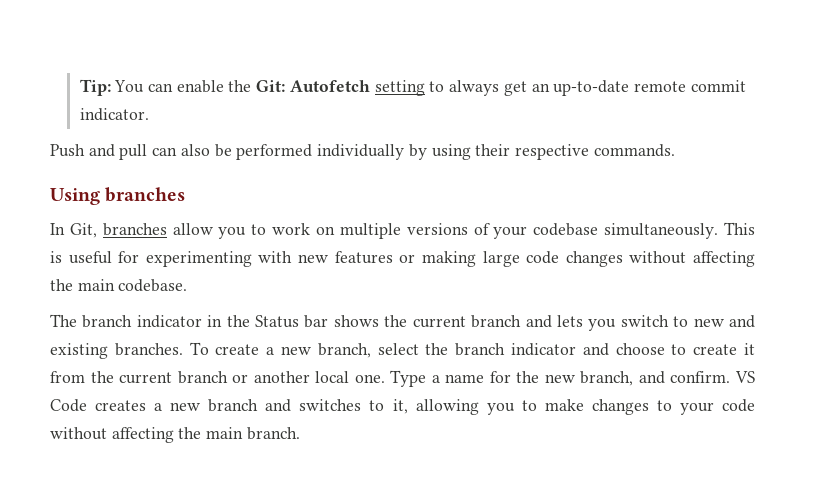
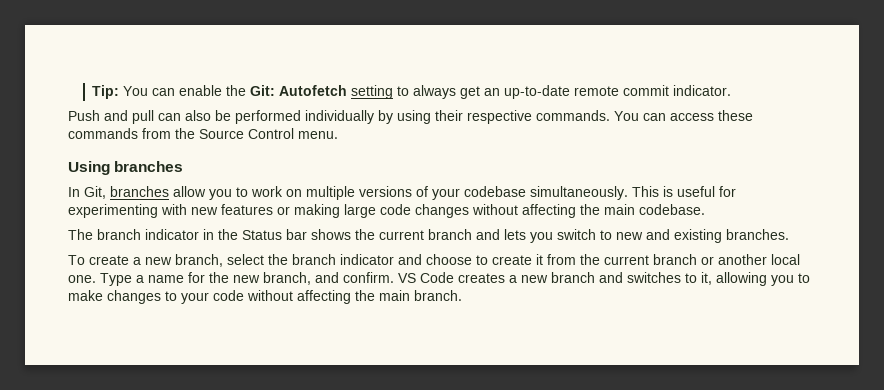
+ You can access these commands from the Source Control menu.
- The branch indicator in the Status bar shows the current branch and lets you switch to new and existing branches. To create a new branch, select the branch indicator and choose to create it from the current branch or another local one.
+ The branch indicator in the Status bar shows the current branch and lets you switch to new and existing branches.
+ To create a new branch, select the branch indicator and choose to create it from the current branch or another local one.

